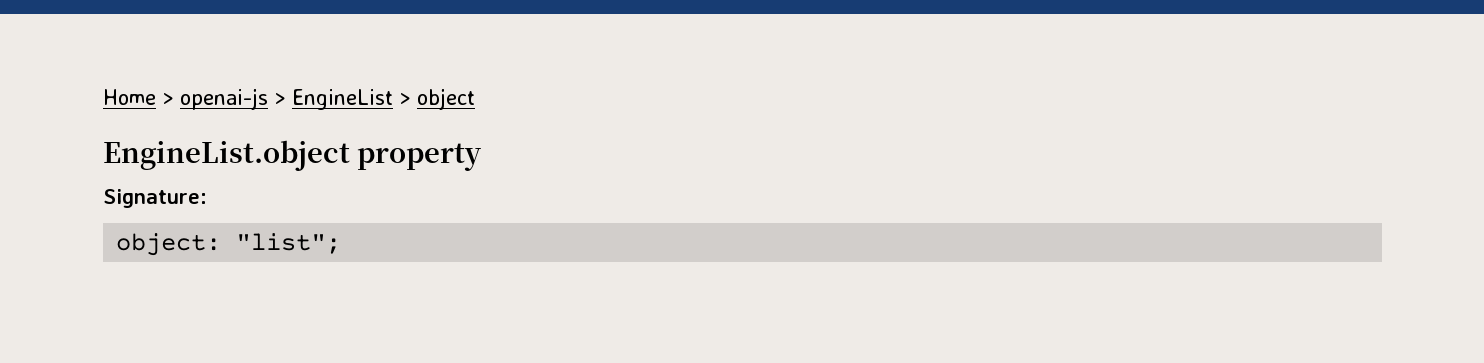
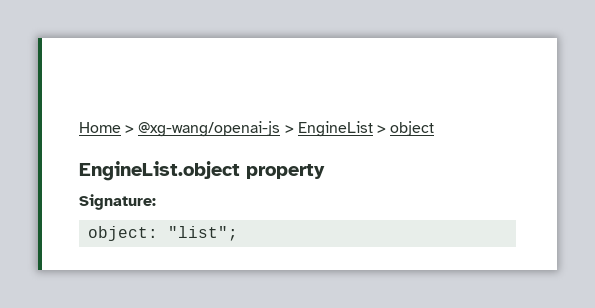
- Home > openai-js > EngineList > object
+ Home > @xg-wang/openai-js > EngineList > object

